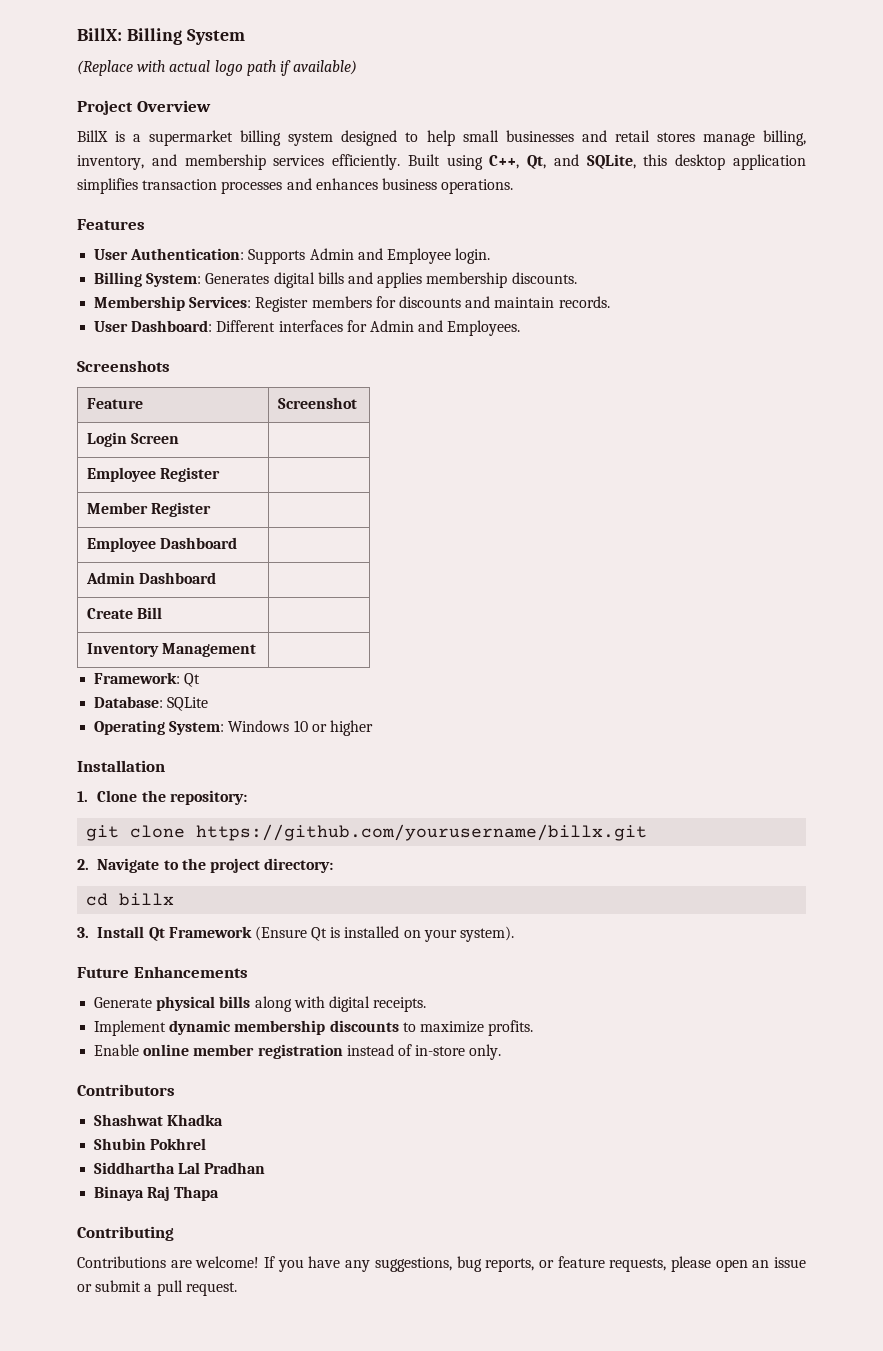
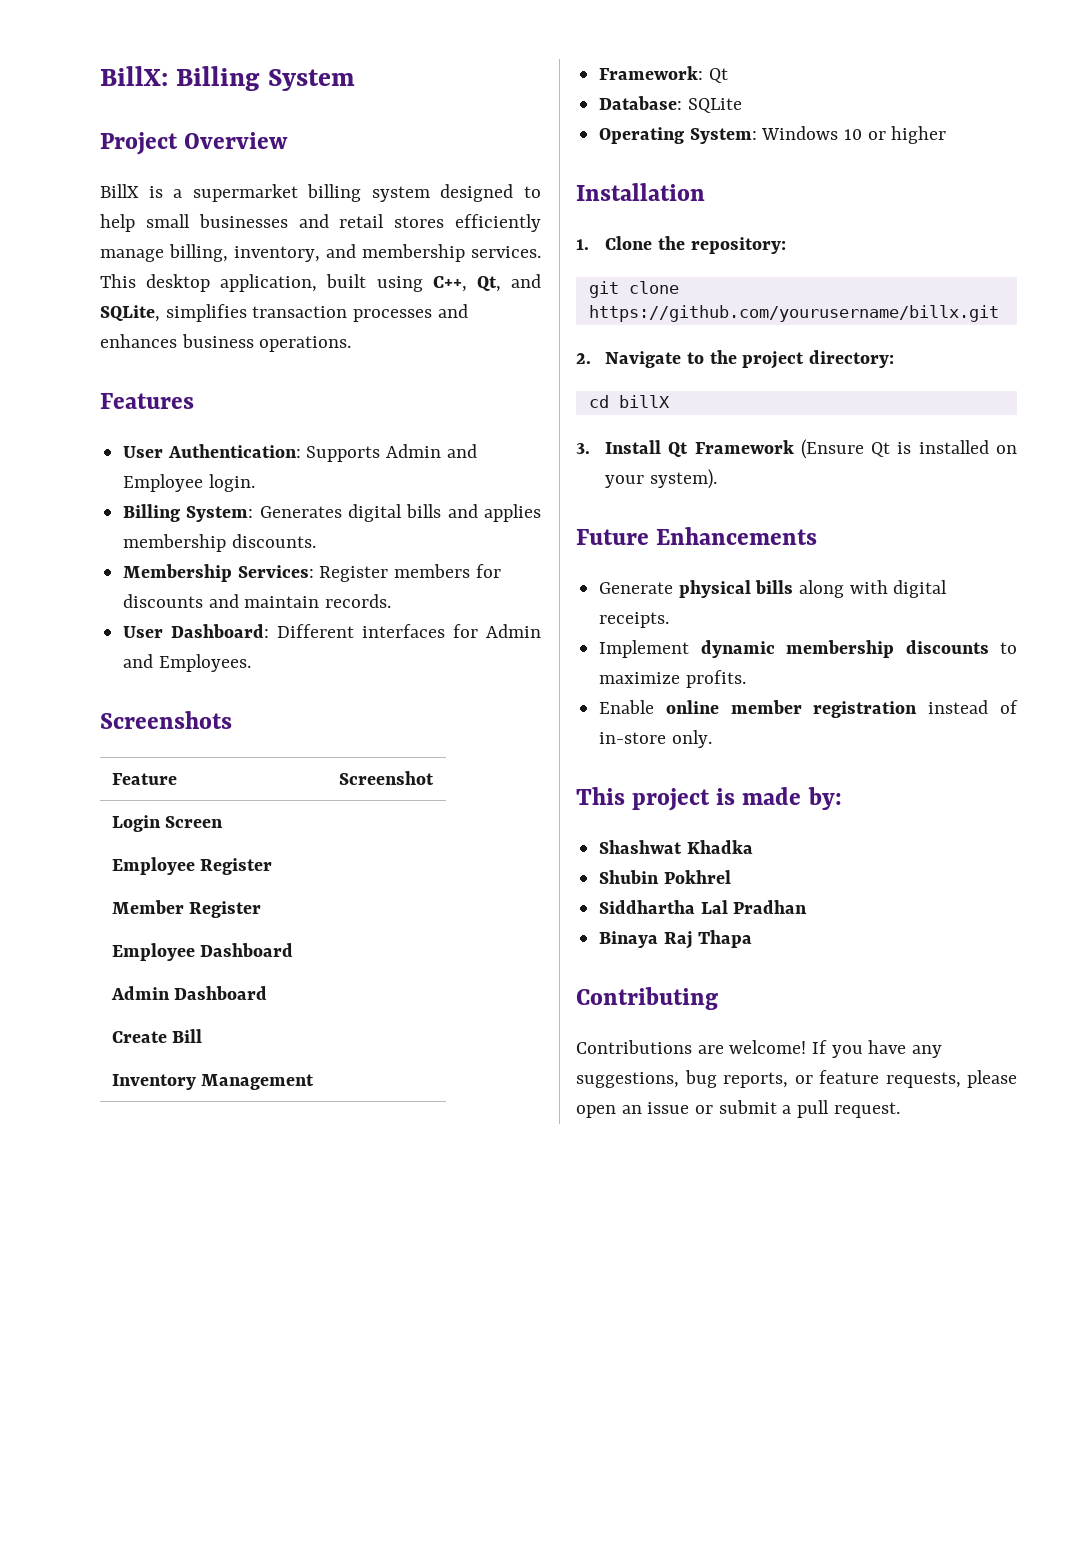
- (Replace with actual logo path if available)
- BillX is a supermarket billing system designed to help small businesses and retail stores manage billing, inventory, and membership services efficiently. Built using C++, Qt, and SQLite, this desktop application simplifies transaction processes and enhances business operations.
+ BillX is a supermarket billing system designed to help small businesses and retail stores efficiently manage billing, inventory, and membership services. This desktop application, built using C++, Qt, and SQLite, simplifies transaction processes and enhances business operations.
- cd billx
+ cd billX
- Contributors
+ This project is made by:

